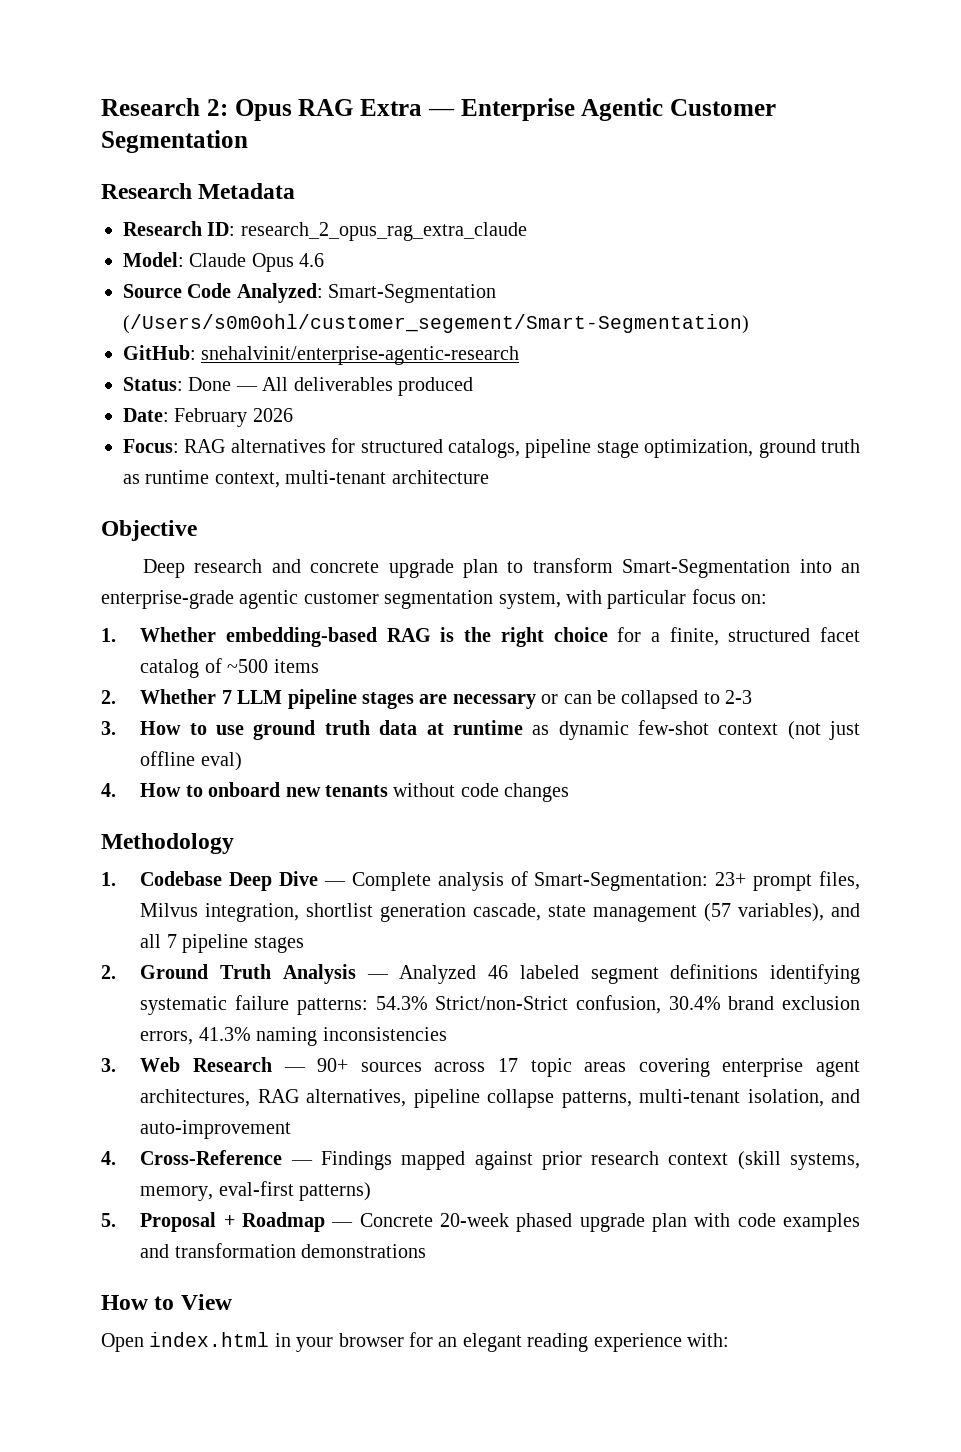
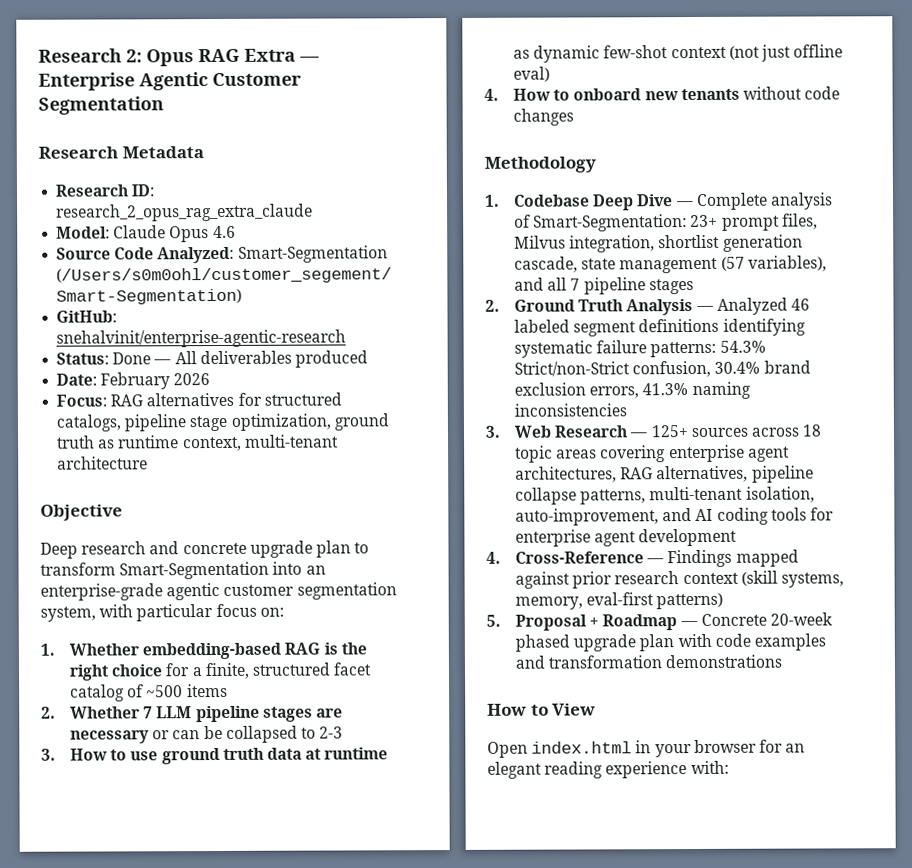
- 3. Web Research — 90+ sources across 17 topic areas covering enterprise agent architectures, RAG alternatives, pipeline collapse patterns, multi-tenant isolation, and auto-improvement
+ 3. Web Research — 125+ sources across 18 topic areas covering enterprise agent architectures, RAG alternatives, pipeline collapse patterns, multi-tenant isolation, auto-improvement, and AI coding tools for enterprise agent development

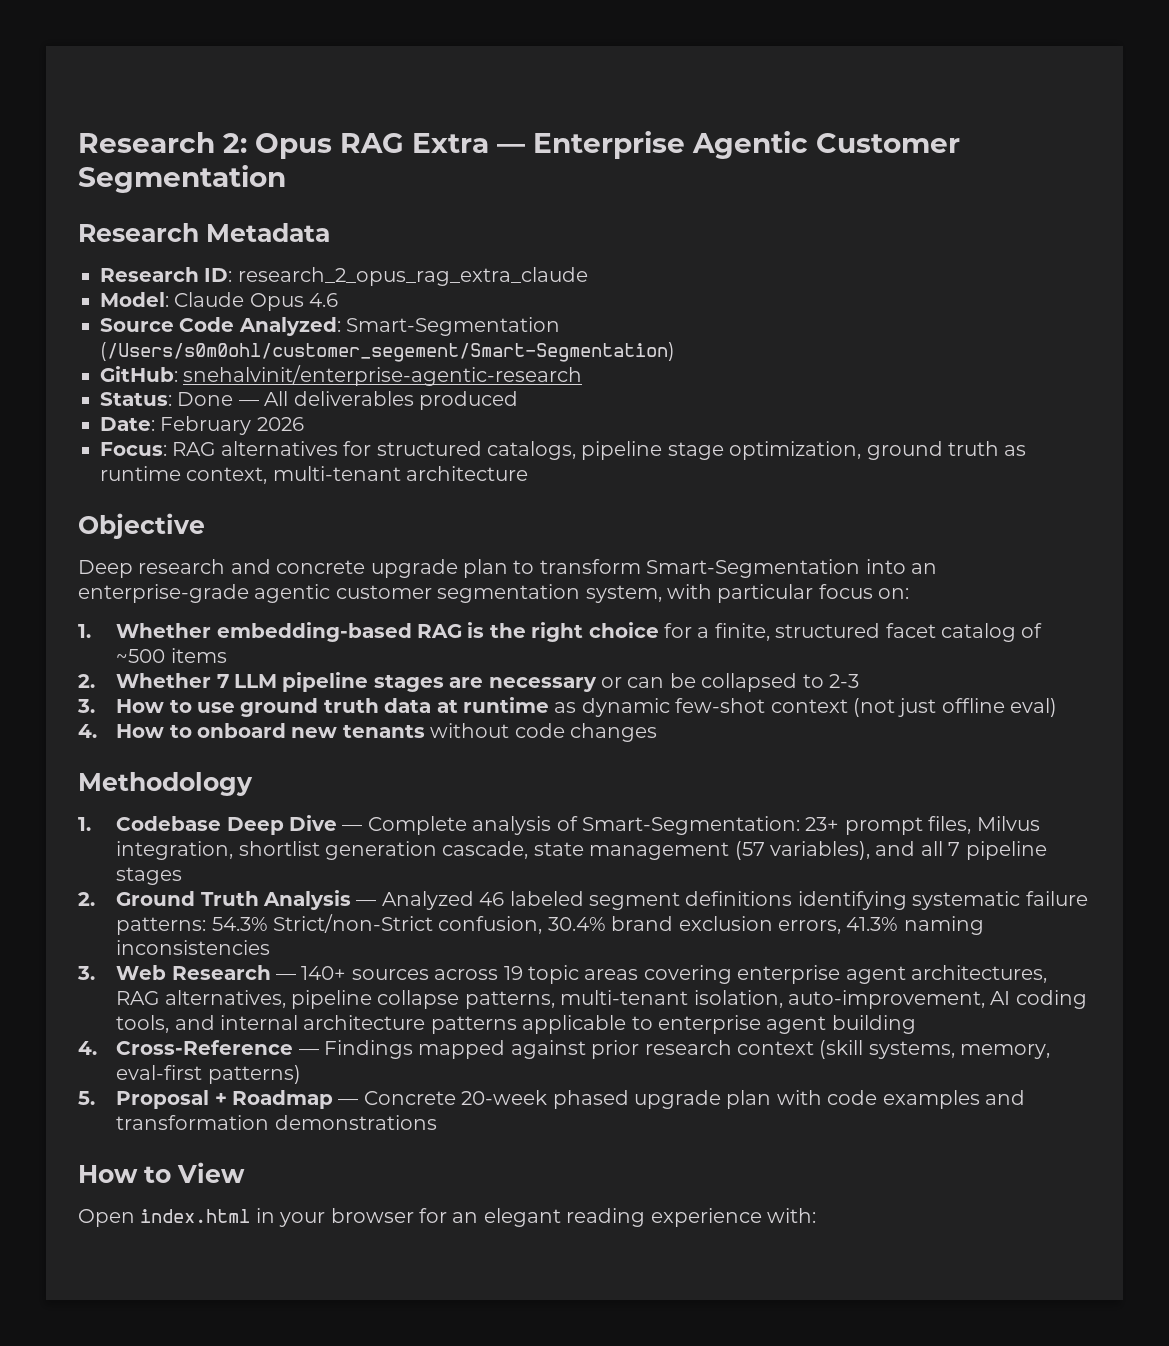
- 3. Web Research — 125+ sources across 18 topic areas covering enterprise agent architectures, RAG alternatives, pipeline collapse patterns, multi-tenant isolation, auto-improvement, and AI coding tools for enterprise agent development
+ 3. Web Research — 140+ sources across 19 topic areas covering enterprise agent architectures, RAG alternatives, pipeline collapse patterns, multi-tenant isolation, auto-improvement, AI coding tools, and internal architecture patterns applicable to enterprise agent building

